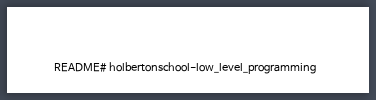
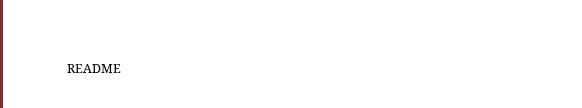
- README# holbertonschool-low_level_programming
+ README

